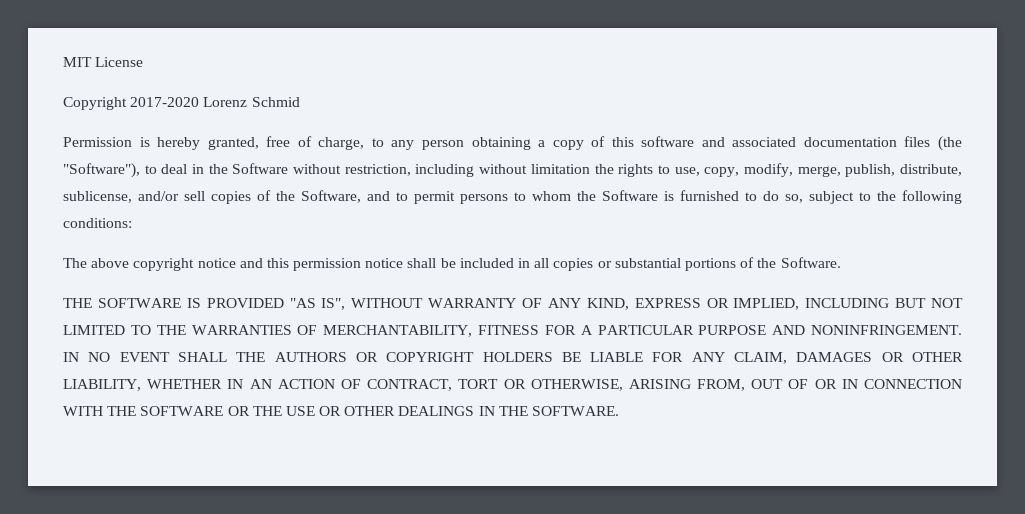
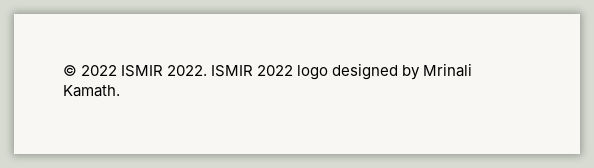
- MIT License
- Copyright 2017-2020 Lorenz Schmid
- Permission is hereby granted, free of charge, to any person obtaining a copy of this software and associated documentation files (the "Software"), to deal in the Software without restriction, including without limitation the rights to use, copy, modify, merge, publish, distribute, sublicense, and/or sell copies of the Software, and to permit persons to whom the Software is furnished to do so, subject to the following conditions:
- The above copyright notice and this permission notice shall be included in all copies or substantial portions of the Software.
- THE SOFTWARE IS PROVIDED "AS IS", WITHOUT WARRANTY OF ANY KIND, EXPRESS OR IMPLIED, INCLUDING BUT NOT LIMITED TO THE WARRANTIES OF MERCHANTABILITY, FITNESS FOR A PARTICULAR PURPOSE AND NONINFRINGEMENT. IN NO EVENT SHALL THE AUTHORS OR COPYRIGHT HOLDERS BE LIABLE FOR ANY CLAIM, DAMAGES OR OTHER LIABILITY, WHETHER IN AN ACTION OF CONTRACT, TORT OR OTHERWISE, ARISING FROM, OUT OF OR IN CONNECTION WITH THE SOFTWARE OR THE USE OR OTHER DEALINGS IN THE SOFTWARE.
+ © 2022 ISMIR 2022. ISMIR 2022 logo designed by Mrinali Kamath.

